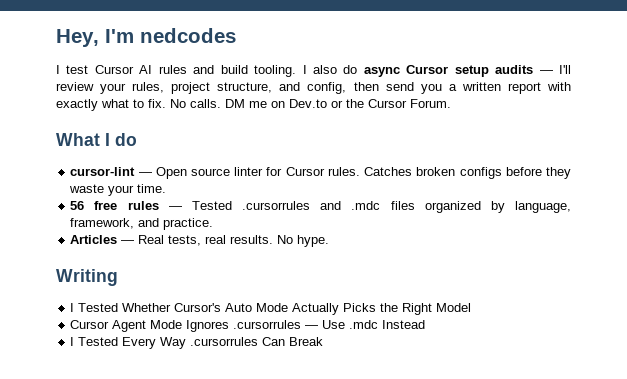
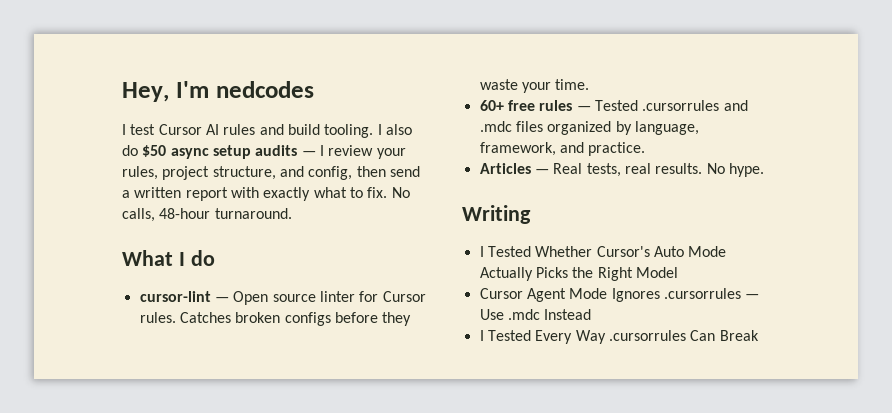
- I also do async Cursor setup audits — I'll review your rules, project structure, and config, then send you a written report with exactly what to fix.
+ I also do $50 async setup audits — I review your rules, project structure, and config, then send a written report with exactly what to fix.
- No calls. DM me on Dev.to or the Cursor Forum.
+ No calls, 48-hour turnaround.
- 56 free rules — Tested .cursorrules and .mdc files organized by language, framework, and practice.
+ 60+ free rules — Tested .cursorrules and .mdc files organized by language, framework, and practice.

